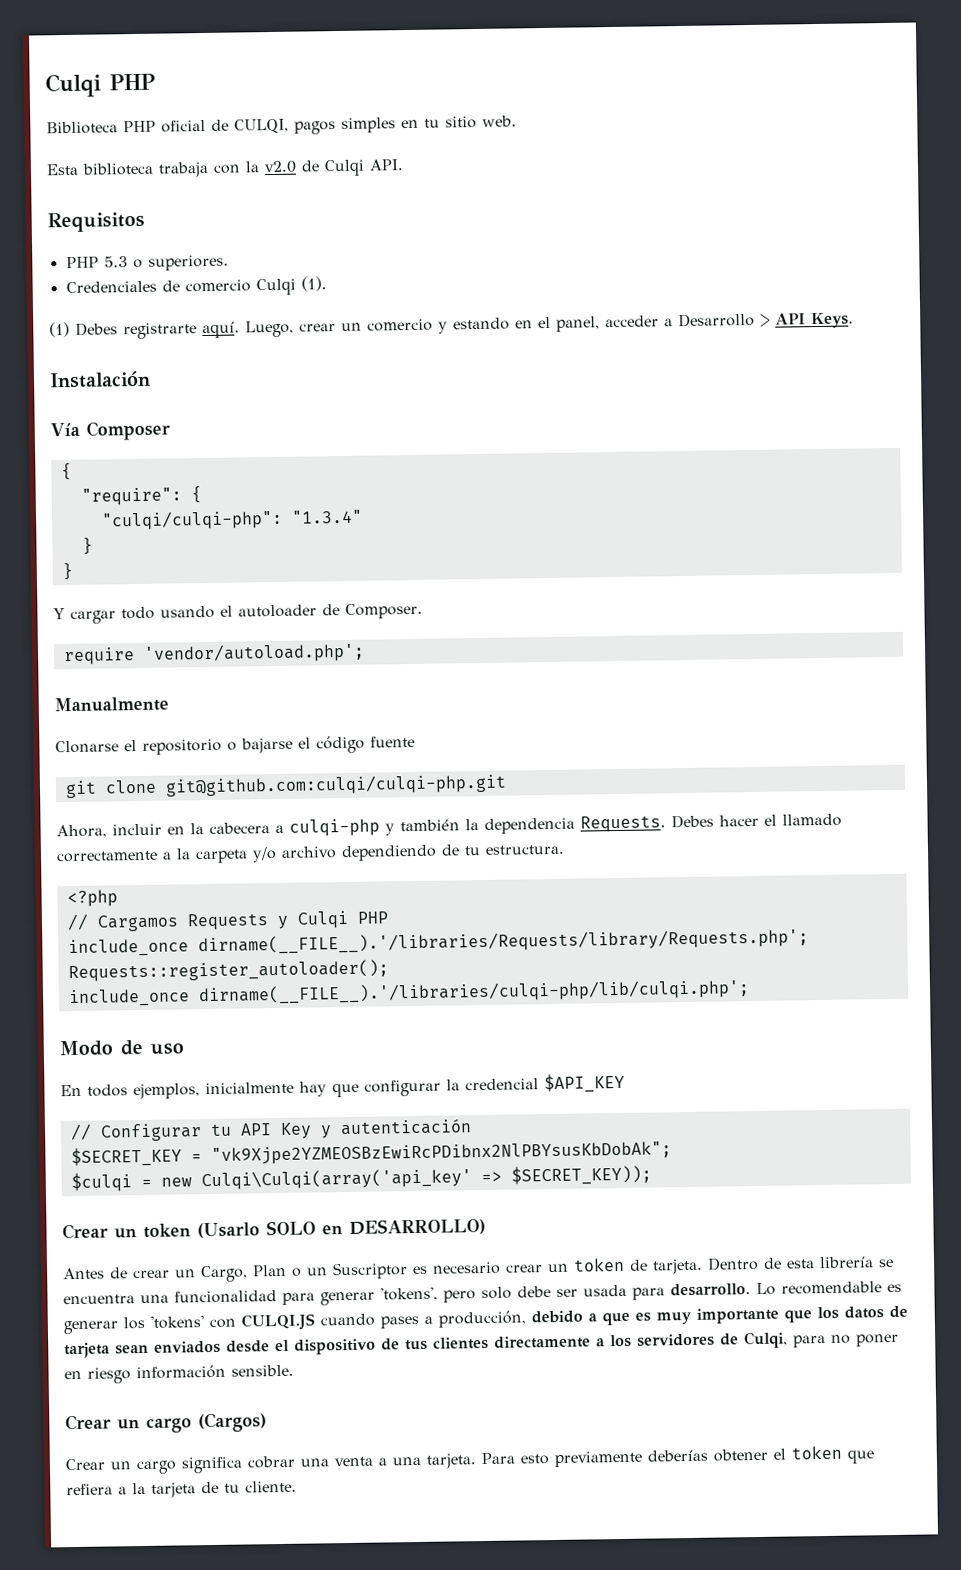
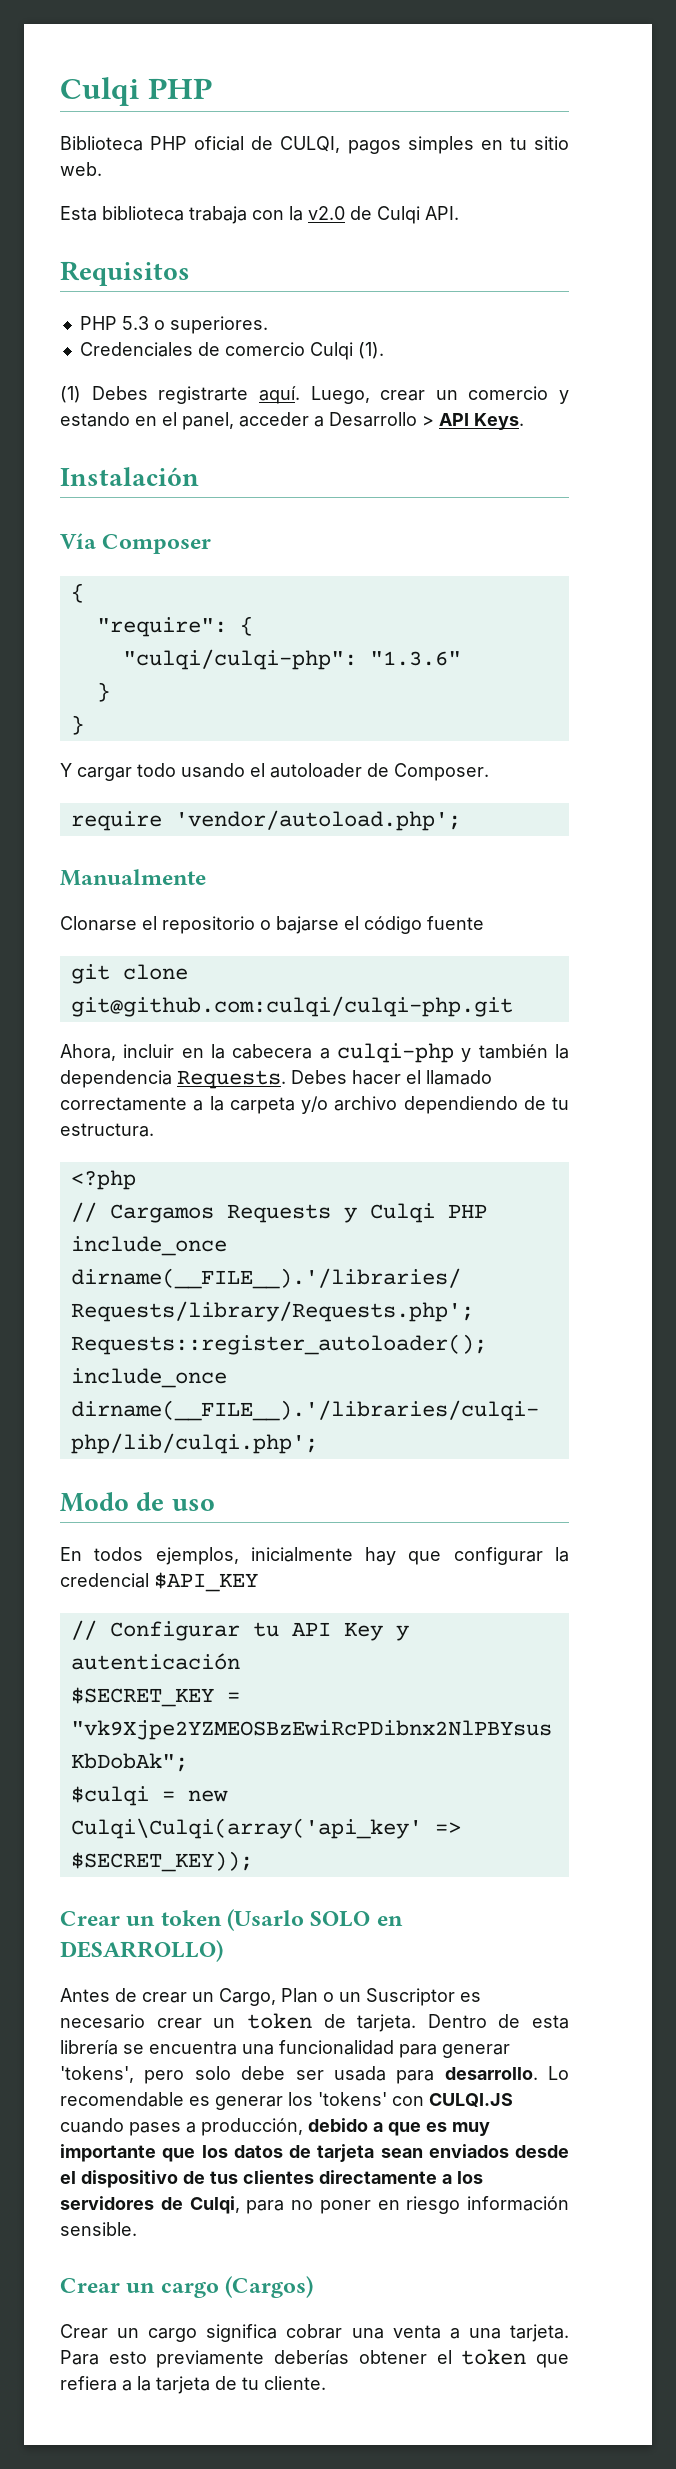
- "culqi/culqi-php": "1.3.4"
+ "culqi/culqi-php": "1.3.6"

